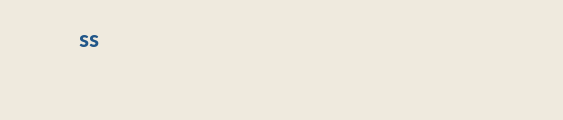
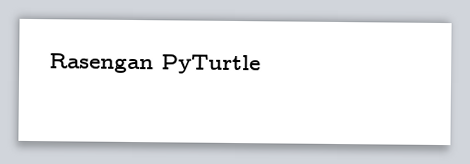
- ss
+ Rasengan PyTurtle

